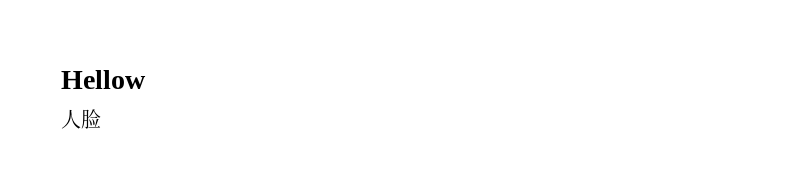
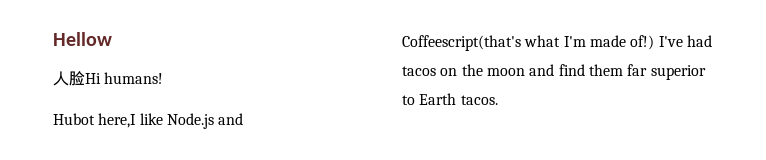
- 人脸
+ 人脸Hi humans!
+ Hubot here,I like Node.js and Coffeescript(that's what I'm made of!) I've had tacos on the moon and find them far superior to Earth tacos.

